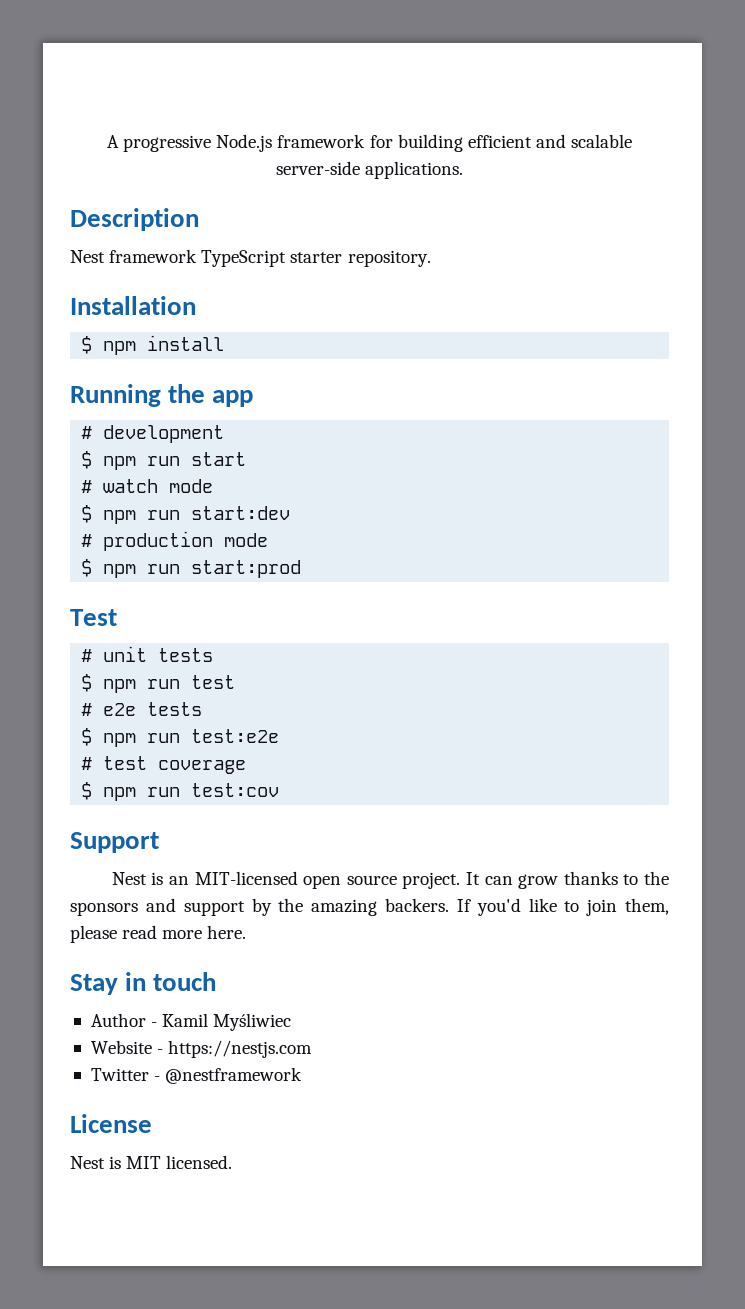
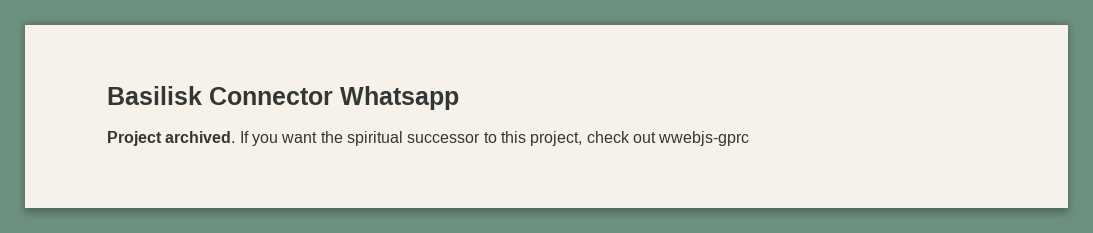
- A progressive Node.js framework for building efficient and scalable server-side applications.
- Description
- Nest framework TypeScript starter repository.
- Installation
- $ npm install
- Running the app
- # development
- $ npm run start
- # watch mode
- $ npm run start:dev
- # production mode
- $ npm run start:prod
- Test
- # unit tests
- $ npm run test
- # e2e tests
- $ npm run test:e2e
- # test coverage
- $ npm run test:cov
- Support
- Nest is an MIT-licensed open source project. It can grow thanks to the sponsors and support by the amazing backers. If you'd like to join them, please read more here.
- Stay in touch
- Author - Kamil Myśliwiec
- Website - https://nestjs.com
- Twitter - @nestframework
- License
- Nest is MIT licensed.
+ Basilisk Connector Whatsapp
+ Project archived. If you want the spiritual successor to this project, check out wwebjs-gprc

